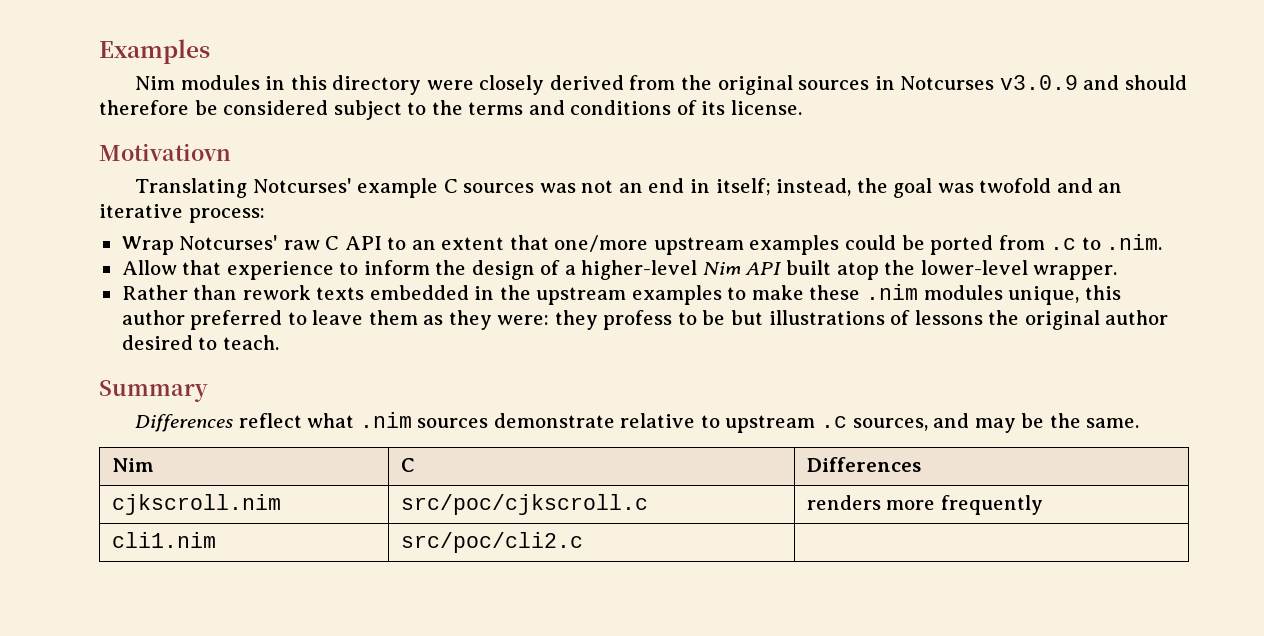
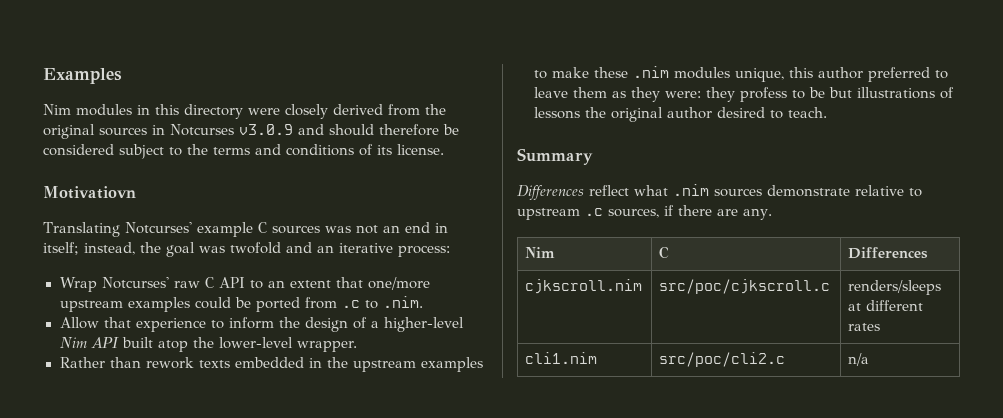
- Differences reflect what .nim sources demonstrate relative to upstream .c sources, and may be the same.
+ Differences reflect what .nim sources demonstrate relative to upstream .c sources, if there are any.
- cjkscroll.nim | src/poc/cjkscroll.c | renders more frequently
+ cjkscroll.nim | src/poc/cjkscroll.c | renders/sleeps at different rates
- cli1.nim | src/poc/cli2.c |
+ cli1.nim | src/poc/cli2.c | n/a

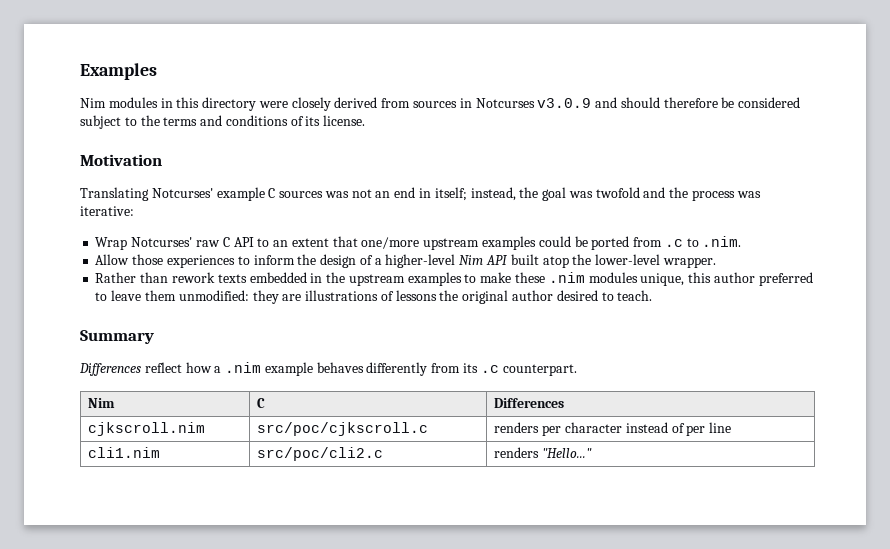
- Nim modules in this directory were closely derived from the original sources in Notcurses v3.0.9 and should therefore be considered subject to the terms and conditions of its license.
+ Nim modules in this directory were closely derived from sources in Notcurses v3.0.9 and should therefore be considered subject to the terms and conditions of its license.
- Motivatiovn
+ Motivation
- Translating Notcurses' example C sources was not an end in itself; instead, the goal was twofold and an iterative process:
+ Translating Notcurses' example C sources was not an end in itself; instead, the goal was twofold and the process was iterative:
- Allow that experience to inform the design of a higher-level Nim API built atop the lower-level wrapper.
+ Allow those experiences to inform the design of a higher-level Nim API built atop the lower-level wrapper.
- Rather than rework texts embedded in the upstream examples to make these .nim modules unique, this author preferred to leave them as they were: they profess to be but illustrations of lessons the original author desired to teach.
+ Rather than rework texts embedded in the upstream examples to make these .nim modules unique, this author preferred to leave them unmodified: they are illustrations of lessons the original author desired to teach.
- Differences reflect what .nim sources demonstrate relative to upstream .c sources, if there are any.
+ Differences reflect how a .nim example behaves differently from its .c counterpart.
- cjkscroll.nim | src/poc/cjkscroll.c | renders/sleeps at different rates
+ cjkscroll.nim | src/poc/cjkscroll.c | renders per character instead of per line
- cli1.nim | src/poc/cli2.c | n/a
+ cli1.nim | src/poc/cli2.c | renders "Hello..."

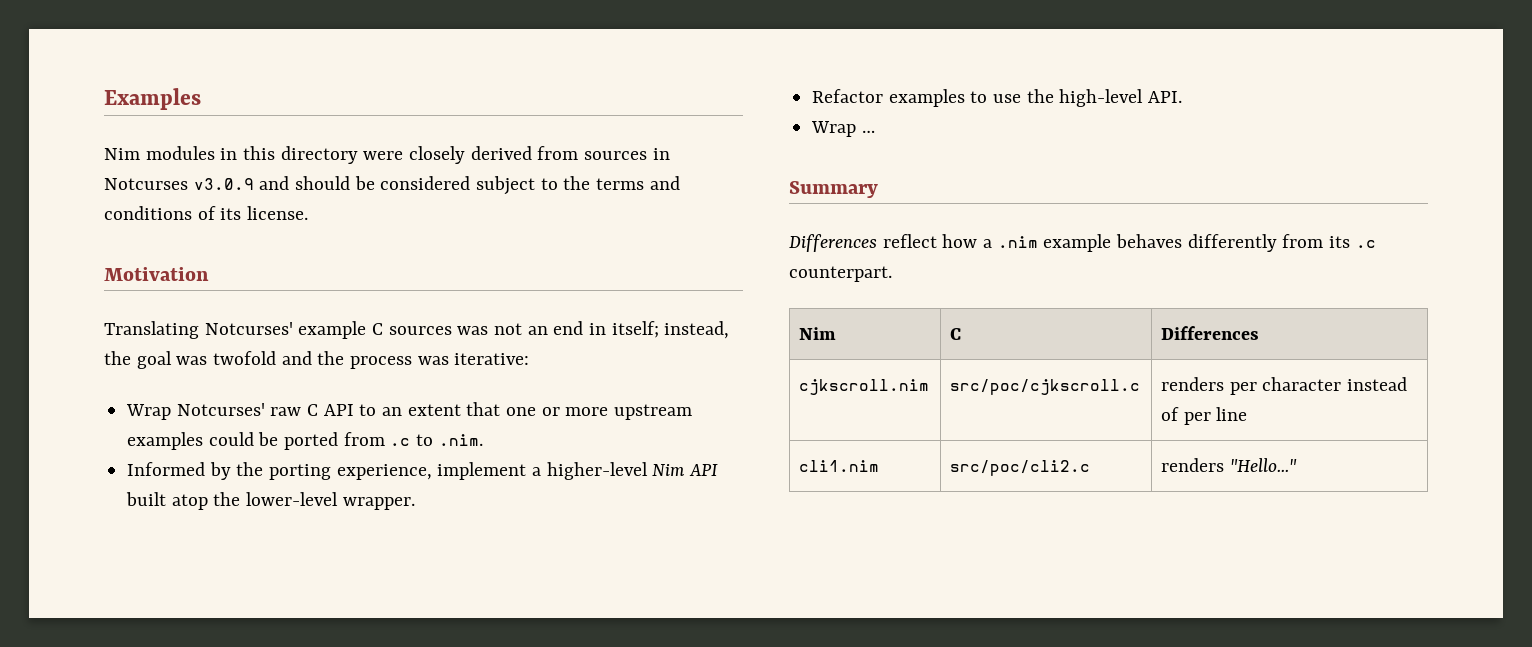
- Nim modules in this directory were closely derived from sources in Notcurses v3.0.9 and should therefore be considered subject to the terms and conditions of its license.
+ Nim modules in this directory were closely derived from sources in Notcurses v3.0.9 and should be considered subject to the terms and conditions of its license.
- Wrap Notcurses' raw C API to an extent that one/more upstream examples could be ported from .c to .nim.
+ Wrap Notcurses' raw C API to an extent that one or more upstream examples could be ported from .c to .nim.
- Allow those experiences to inform the design of a higher-level Nim API built atop the lower-level wrapper.
+ Informed by the porting experience, implement a higher-level Nim API built atop the lower-level wrapper.
- Rather than rework texts embedded in the upstream examples to make these .nim modules unique, this author preferred to leave them unmodified: they are illustrations of lessons the original author desired to teach.
+ Refactor examples to use the high-level API.
+ Wrap …

